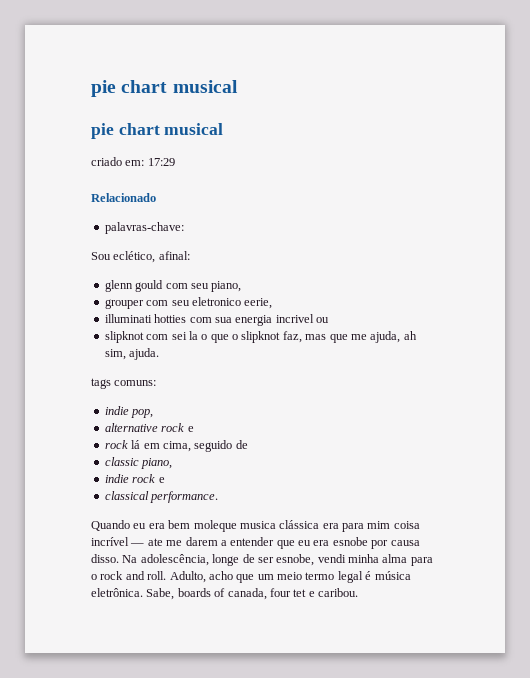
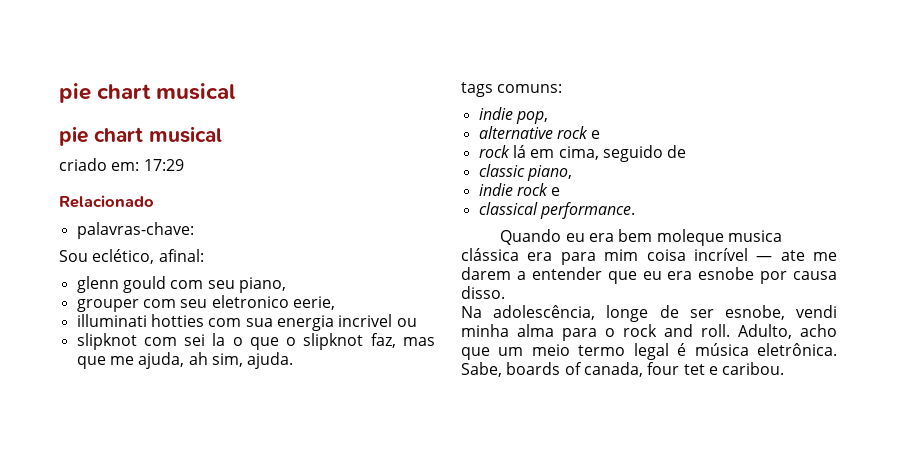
- Quando eu era bem moleque musica clássica era para mim coisa incrível — ate me darem a entender que eu era esnobe por causa disso. Na adolescência, longe de ser esnobe, vendi minha alma para o rock and roll.
+ Quando eu era bem moleque musica clássica era para mim coisa incrível — ate me darem a entender que eu era esnobe por causa disso.
+ Na adolescência, longe de ser esnobe, vendi minha alma para o rock and roll.

